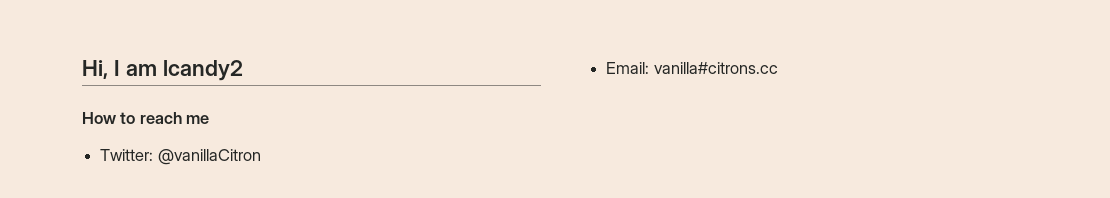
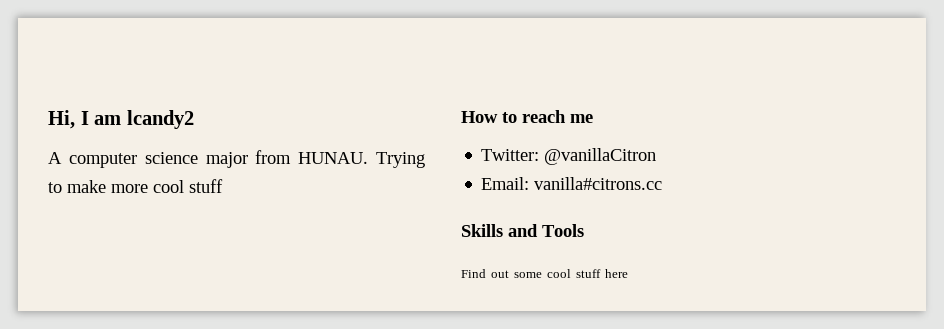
+ A computer science major from HUNAU. Trying to make more cool stuff
+ Skills and Tools
+ Find out some cool stuff here

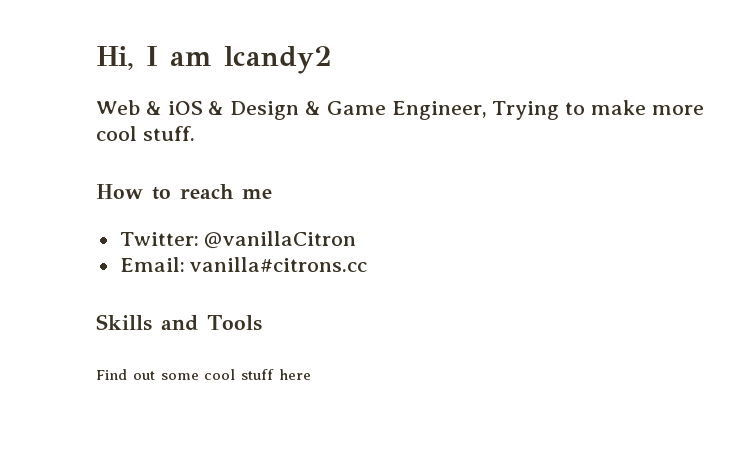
- A computer science major from HUNAU. Trying to make more cool stuff
+ Web & iOS & Design & Game Engineer, Trying to make more cool stuff.

